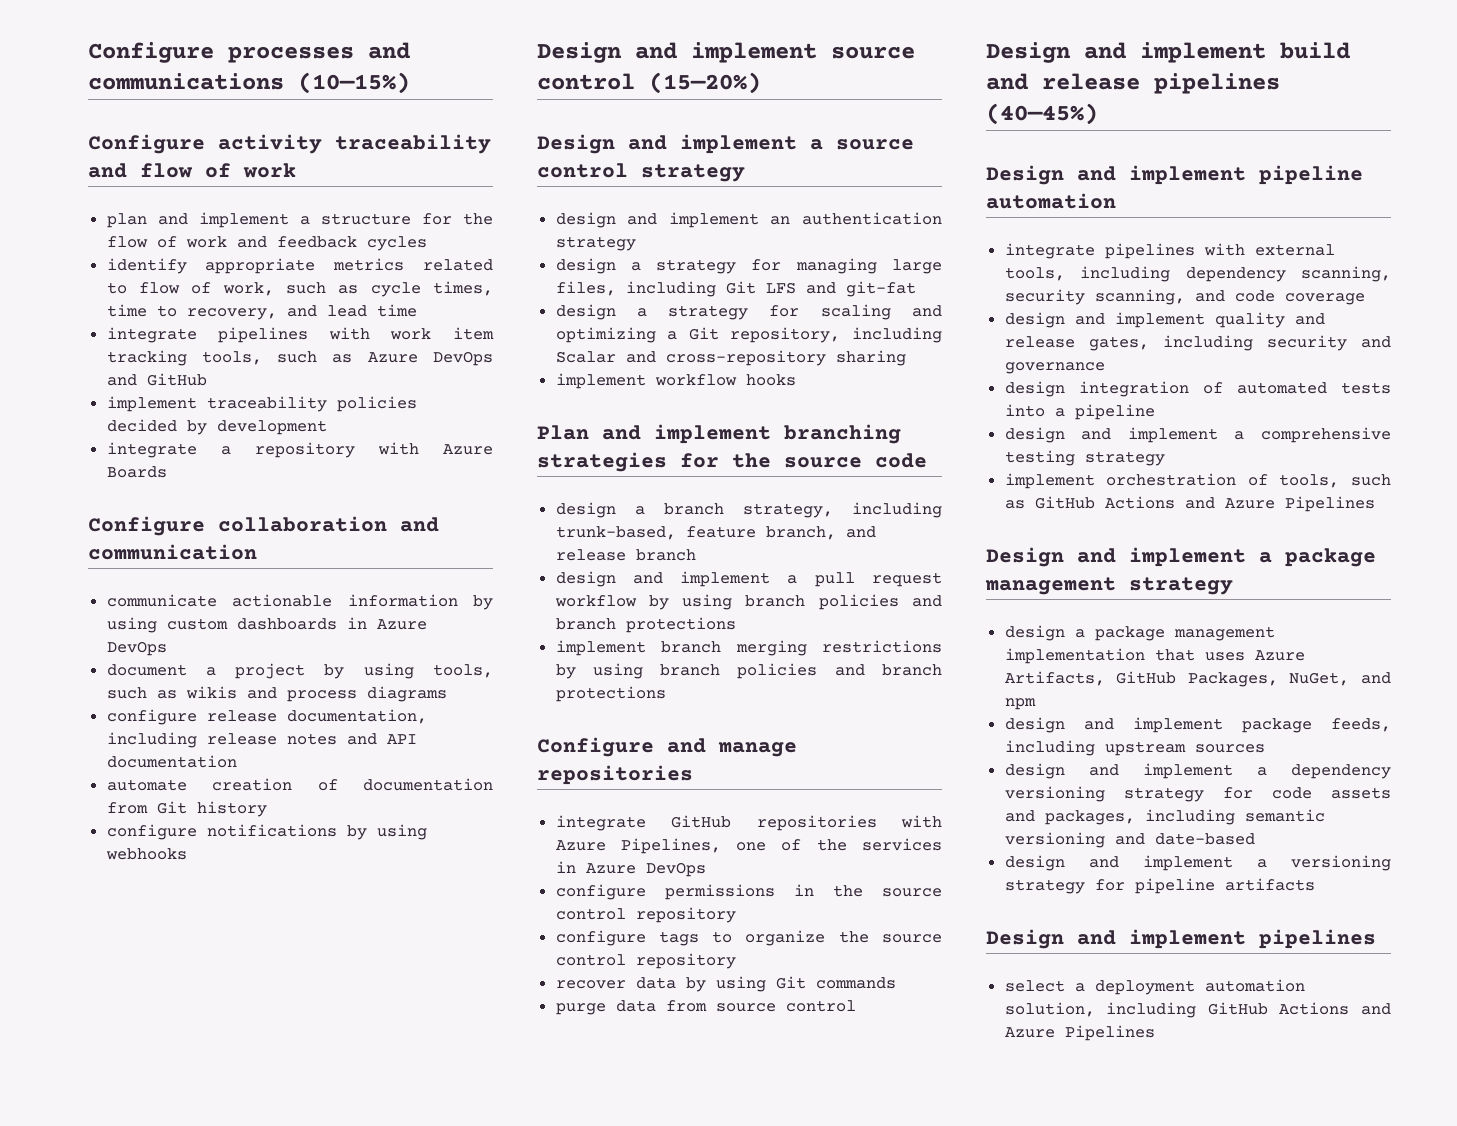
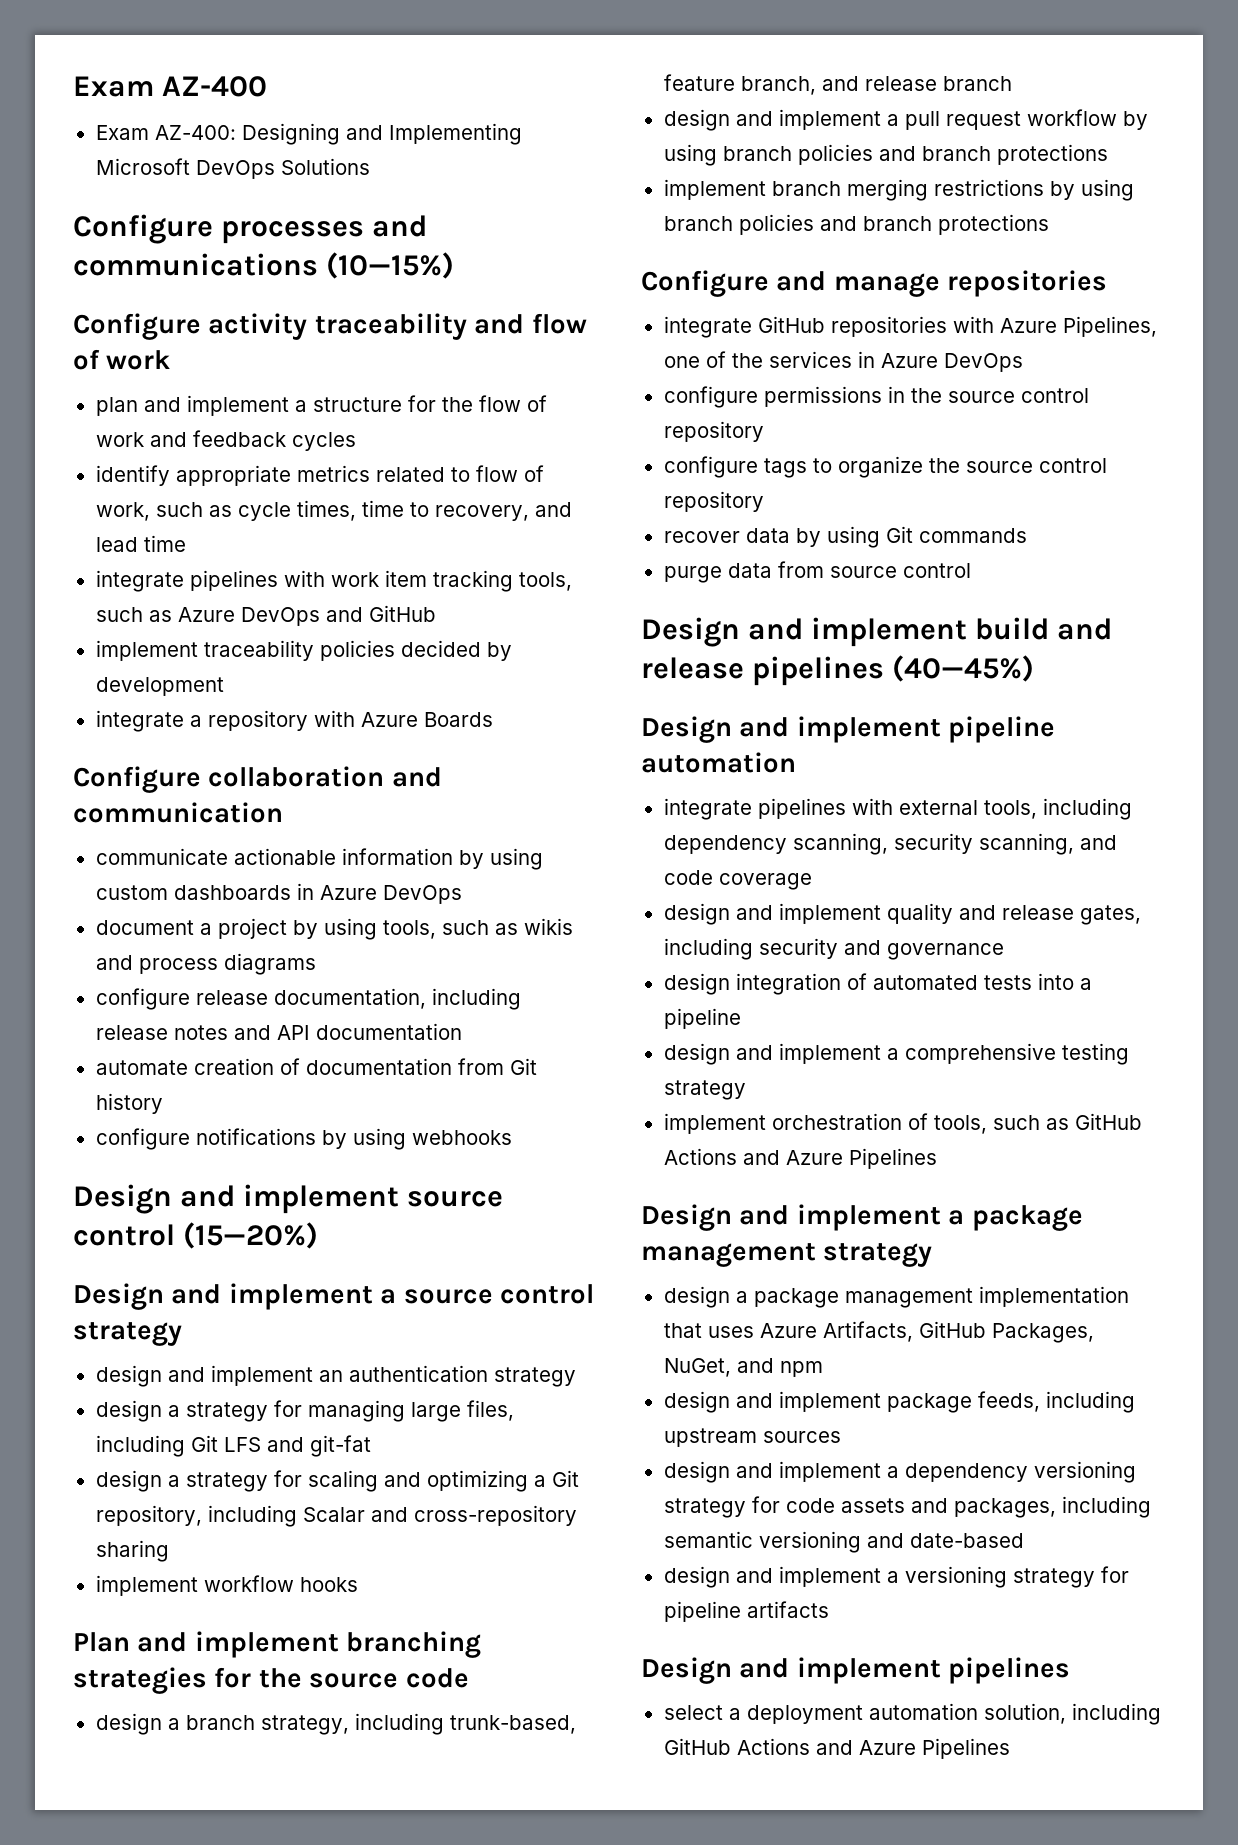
+ Exam AZ-400
+ Exam AZ-400: Designing and Implementing Microsoft DevOps Solutions

